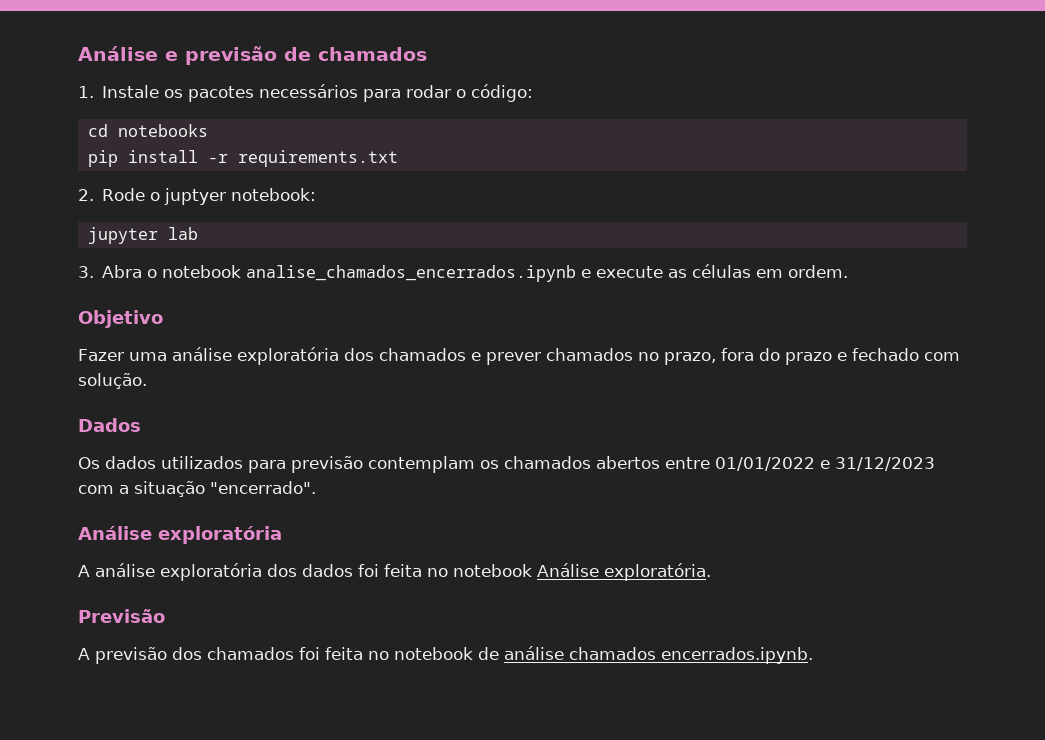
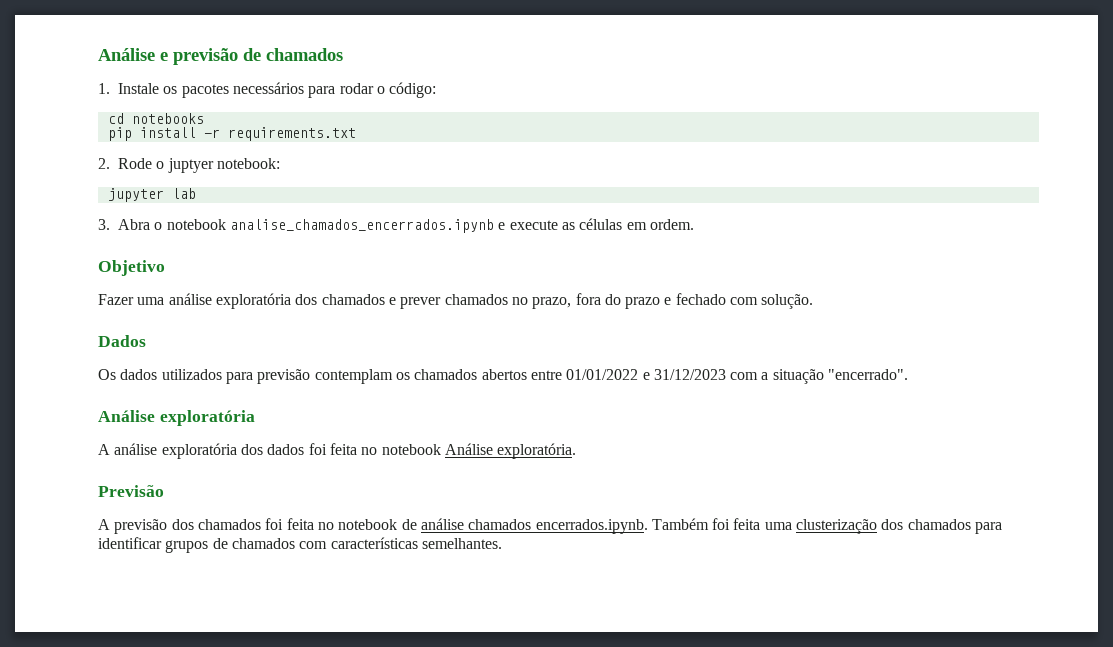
- A previsão dos chamados foi feita no notebook de análise chamados encerrados.ipynb.
+ A previsão dos chamados foi feita no notebook de análise chamados encerrados.ipynb. Também foi feita uma clusterização dos chamados para identificar grupos de chamados com características semelhantes.

